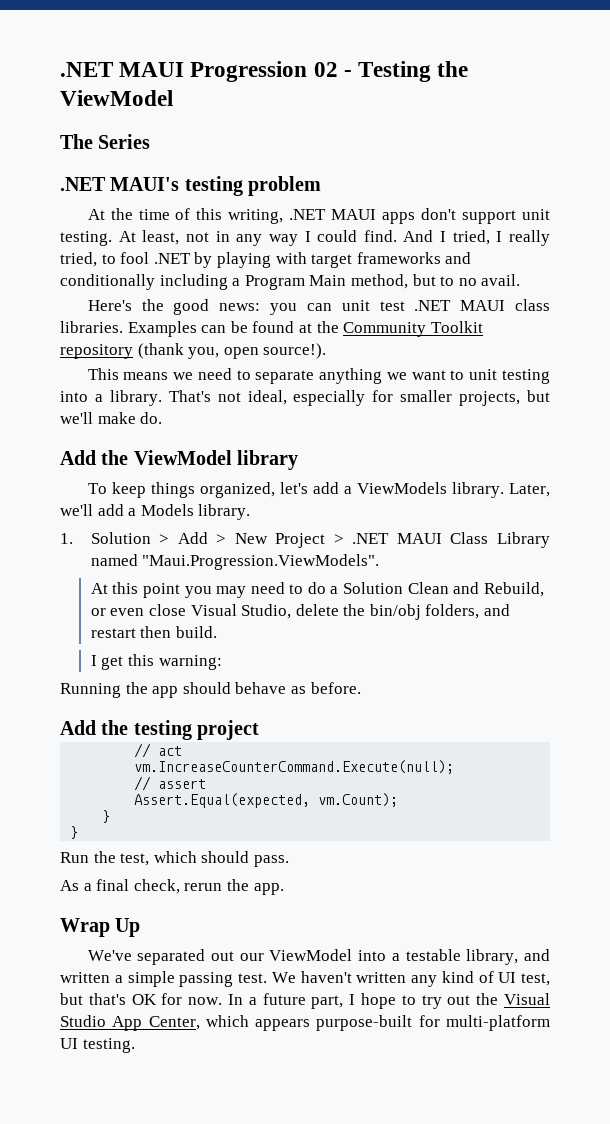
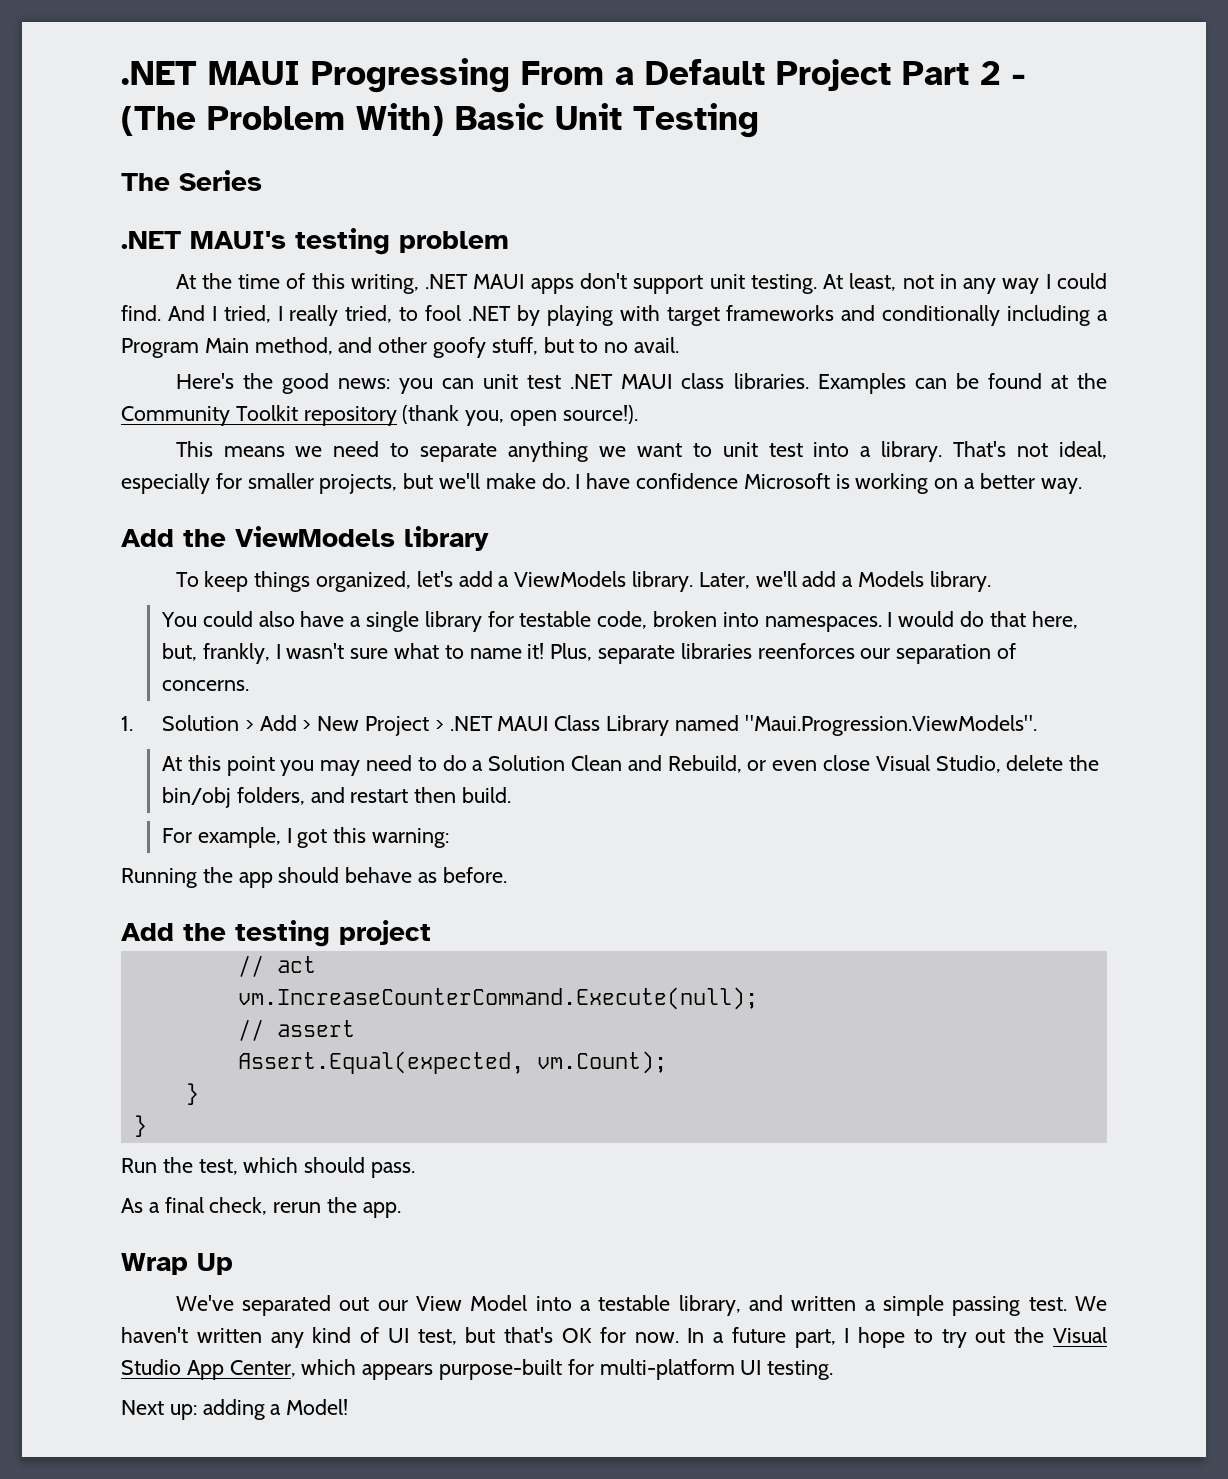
- .NET MAUI Progression 02 - Testing the ViewModel
+ .NET MAUI Progressing From a Default Project Part 2 - (The Problem With) Basic Unit Testing
- And I tried, I really tried, to fool .NET by playing with target frameworks and conditionally including a Program Main method, but to no avail.
+ And I tried, I really tried, to fool .NET by playing with target frameworks and conditionally including a Program Main method, and other goofy stuff, but to no avail.
- This means we need to separate anything we want to unit testing into a library.
+ This means we need to separate anything we want to unit test into a library.
- That's not ideal, especially for smaller projects, but we'll make do.
- Add the ViewModel library
+ That's not ideal, especially for smaller projects, but we'll make do. I have confidence Microsoft is working on a better way.
+ Add the ViewModels library
+ You could also have a single library for testable code, broken into namespaces. I would do that here, but, frankly, I wasn't sure what to name it! Plus, separate libraries reenforces our separation of concerns.
- I get this warning:
+ For example, I got this warning:
- We've separated out our ViewModel into a testable library, and written a simple passing test.
+ We've separated out our View Model into a testable library, and written a simple passing test.
+ Next up: adding a Model!

